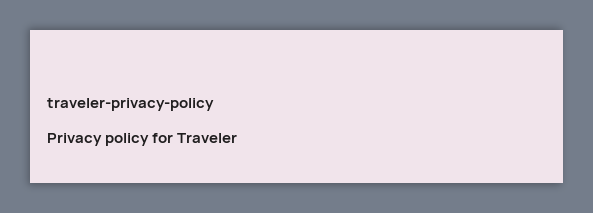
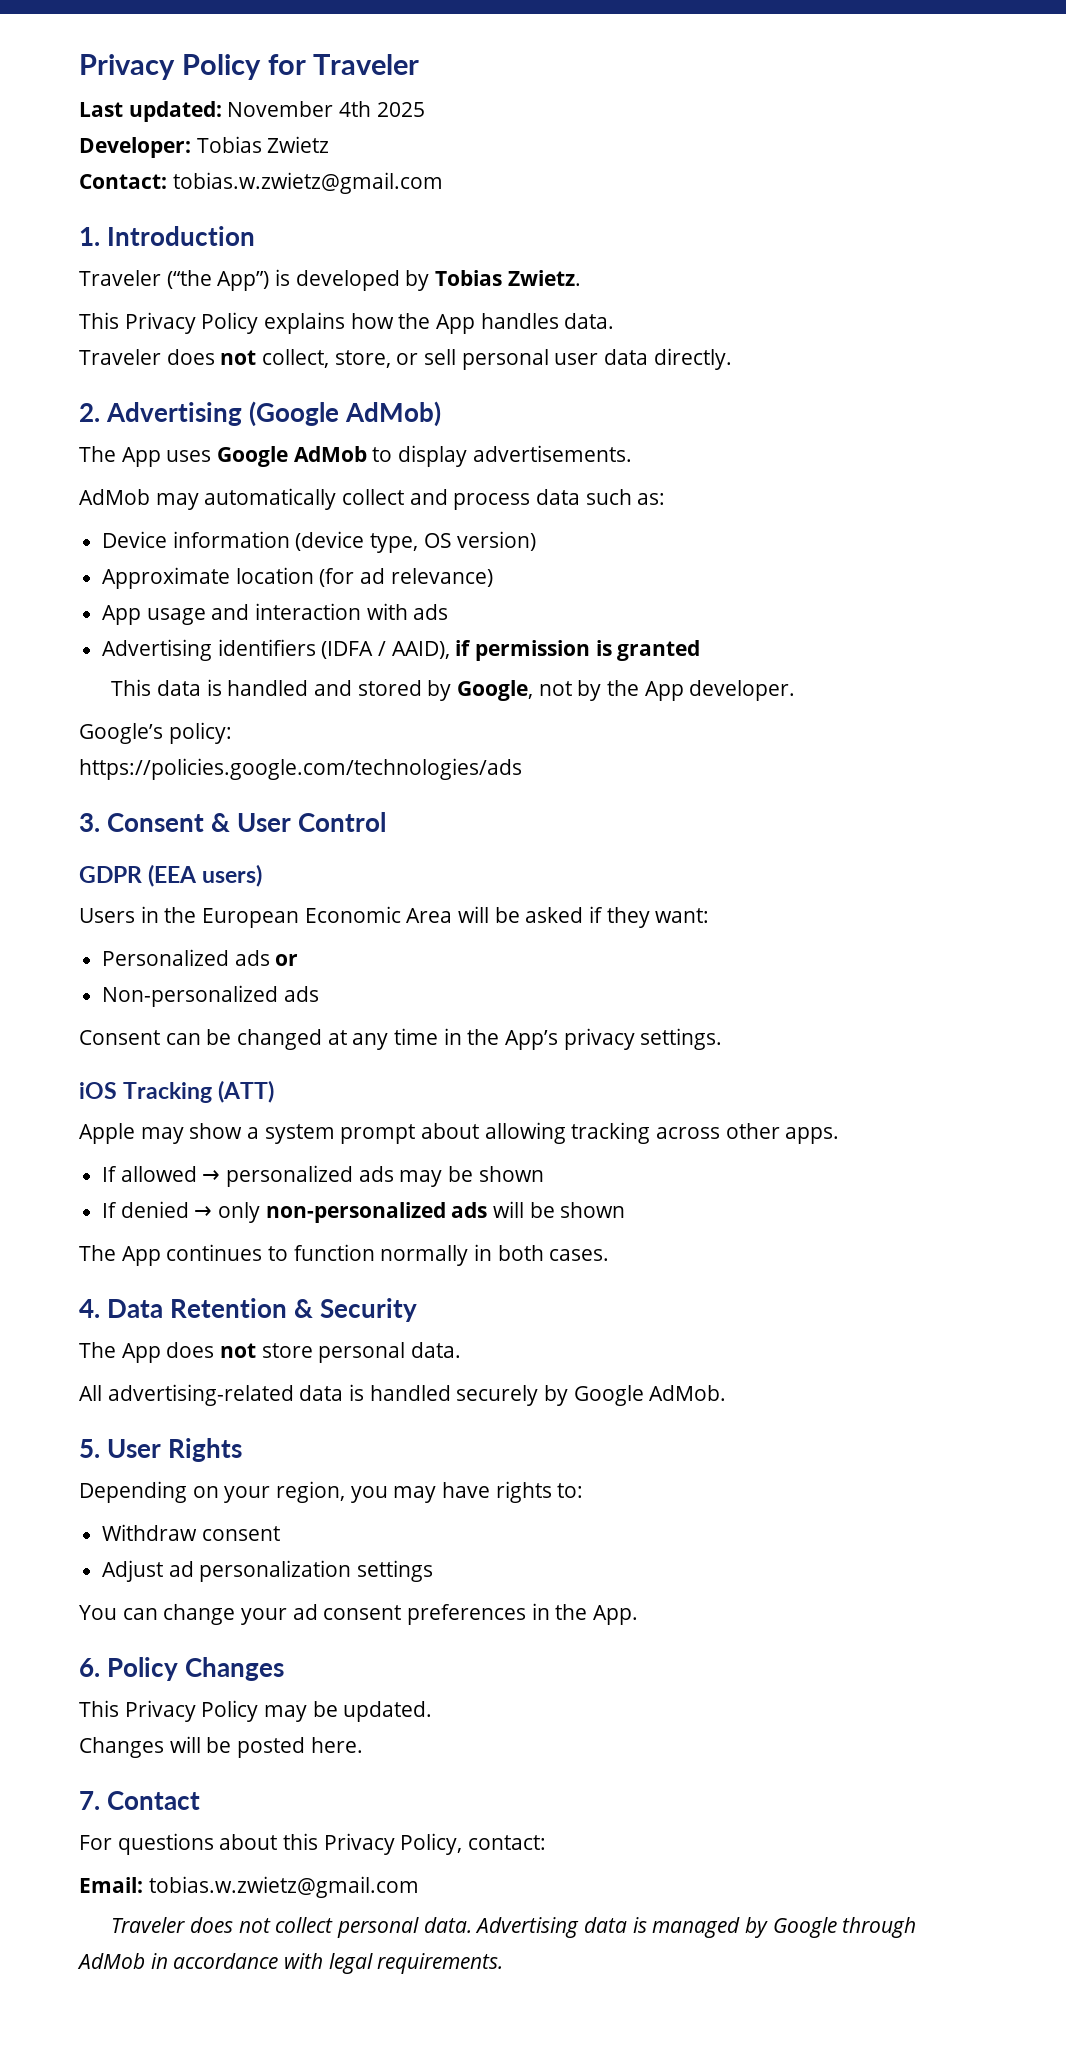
- traveler-privacy-policy
- Privacy policy for Traveler
+ Privacy Policy for Traveler
+ Last updated: November 4th 2025
+ Developer: Tobias Zwietz
+ Contact: tobias.w.zwietz@gmail.com
+ 1. Introduction
+ Traveler (“the App”) is developed by Tobias Zwietz.
+ This Privacy Policy explains how the App handles data.
+ Traveler does not collect, store, or sell personal user data directly.
+ 2. Advertising (Google AdMob)
+ The App uses Google AdMob to display advertisements.
+ AdMob may automatically collect and process data such as:
+ Device information (device type, OS version)
+ Approximate location (for ad relevance)
+ App usage and interaction with ads
+ Advertising identifiers (IDFA / AAID), if permission is granted
+ This data is handled and stored by Google, not by the App developer.
+ Google’s policy:
+ https://policies.google.com/technologies/ads
+ 3. Consent & User Control
+ GDPR (EEA users)
+ Users in the European Economic Area will be asked if they want:
+ Personalized ads or
+ Non-personalized ads
+ Consent can be changed at any time in the App’s privacy settings.
+ iOS Tracking (ATT)
+ Apple may show a system prompt about allowing tracking across other apps.
+ If allowed → personalized ads may be shown
+ If denied → only non-personalized ads will be shown
+ The App continues to function normally in both cases.
+ 4. Data Retention & Security
+ The App does not store personal data.
+ All advertising-related data is handled securely by Google AdMob.
+ 5. User Rights
+ Depending on your region, you may have rights to:
+ Withdraw consent
+ Adjust ad personalization settings
+ You can change your ad consent preferences in the App.
+ 6. Policy Changes
+ This Privacy Policy may be updated.
+ Changes will be posted here.
+ 7. Contact
+ For questions about this Privacy Policy, contact:
+ Email: tobias.w.zwietz@gmail.com
+ Traveler does not collect personal data. Advertising data is managed by Google through AdMob in accordance with legal requirements.

